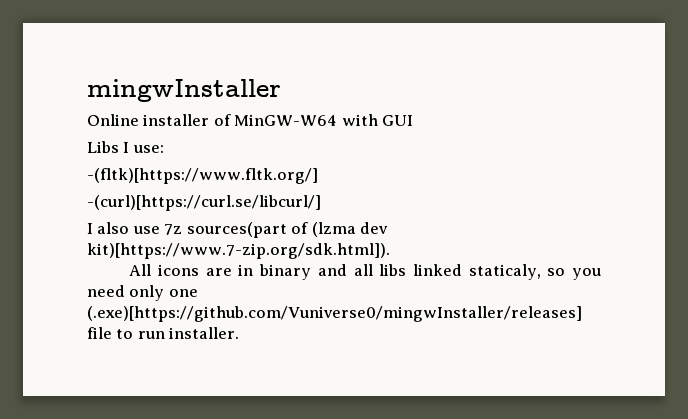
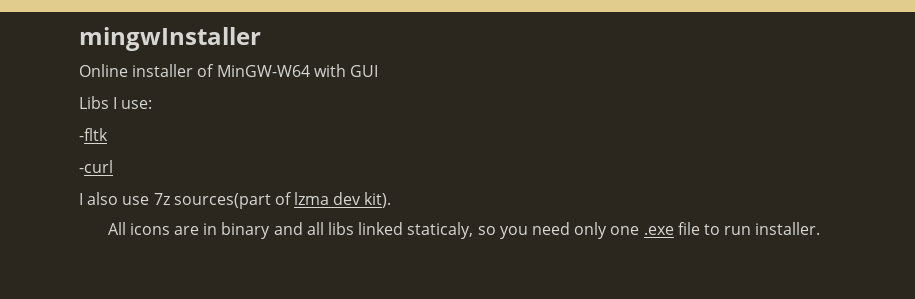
- -(fltk)[https://www.fltk.org/]
- -(curl)[https://curl.se/libcurl/]
+ -fltk
+ -curl
- I also use 7z sources(part of (lzma dev kit)[https://www.7-zip.org/sdk.html]).
+ I also use 7z sources(part of lzma dev kit).
- All icons are in binary and all libs linked staticaly, so you need only one (.exe)[https://github.com/Vuniverse0/mingwInstaller/releases] file to run installer.
+ All icons are in binary and all libs linked staticaly, so you need only one .exe file to run installer.

